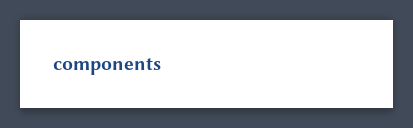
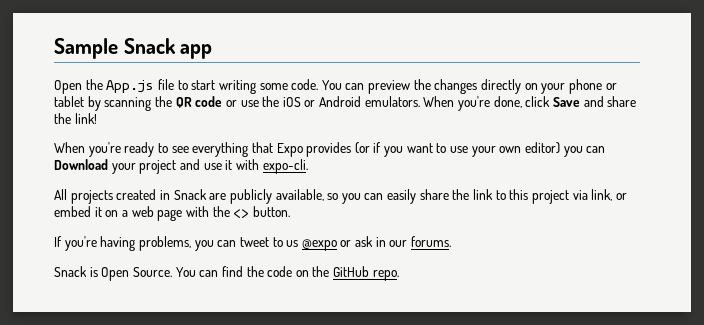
- components
+ Sample Snack app
+ Open the App.js file to start writing some code. You can preview the changes directly on your phone or tablet by scanning the QR code or use the iOS or Android emulators. When you're done, click Save and share the link!
+ When you're ready to see everything that Expo provides (or if you want to use your own editor) you can Download your project and use it with expo-cli.
+ All projects created in Snack are publicly available, so you can easily share the link to this project via link, or embed it on a web page with the <> button.
+ If you're having problems, you can tweet to us @expo or ask in our forums.
+ Snack is Open Source. You can find the code on the GitHub repo.

